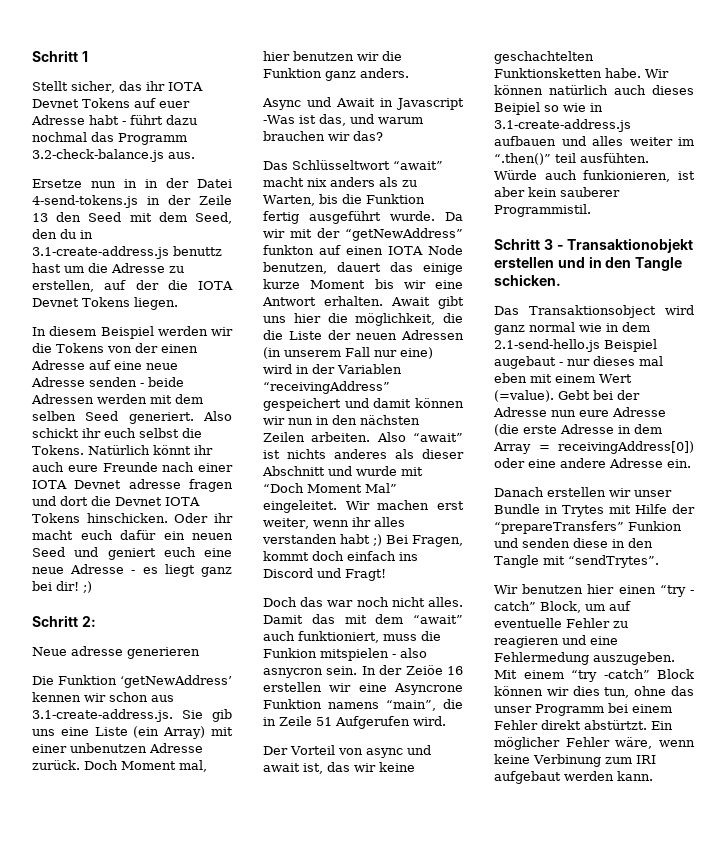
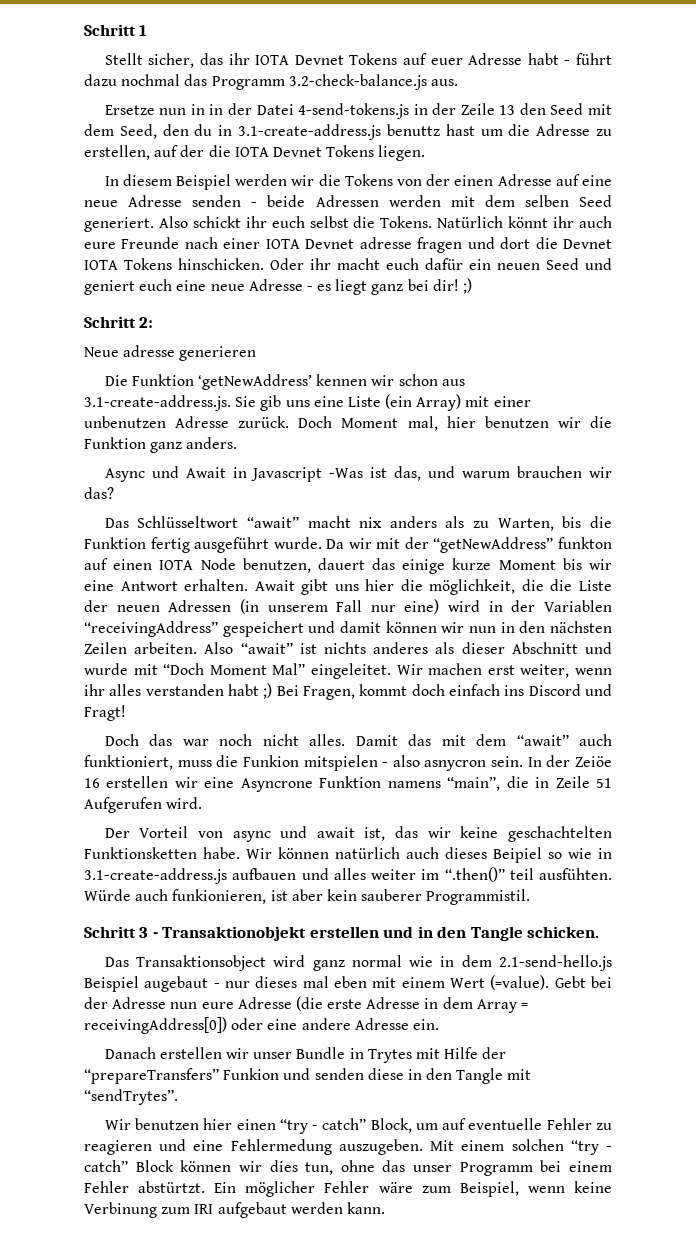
- Mit einem “try -catch” Block können wir dies tun, ohne das unser Programm bei einem Fehler direkt abstürtzt.
+ Mit einem solchen “try - catch” Block können wir dies tun, ohne das unser Programm bei einem Fehler abstürtzt.
- Ein möglicher Fehler wäre, wenn keine Verbinung zum IRI aufgebaut werden kann.
+ Ein möglicher Fehler wäre zum Beispiel, wenn keine Verbinung zum IRI aufgebaut werden kann.

